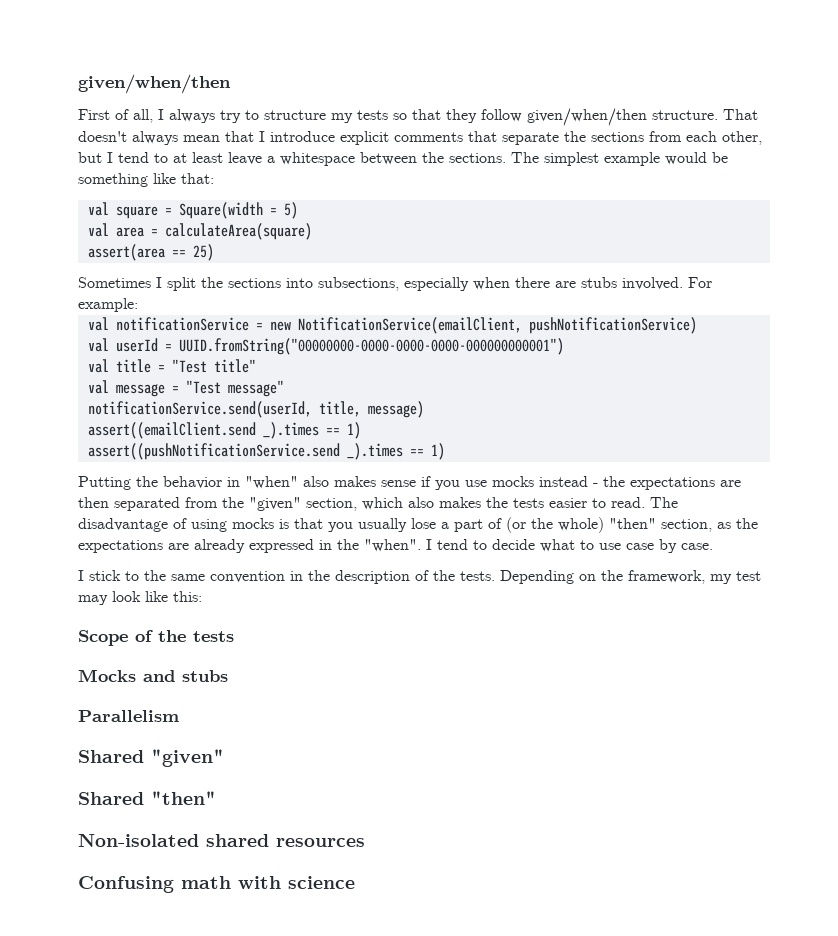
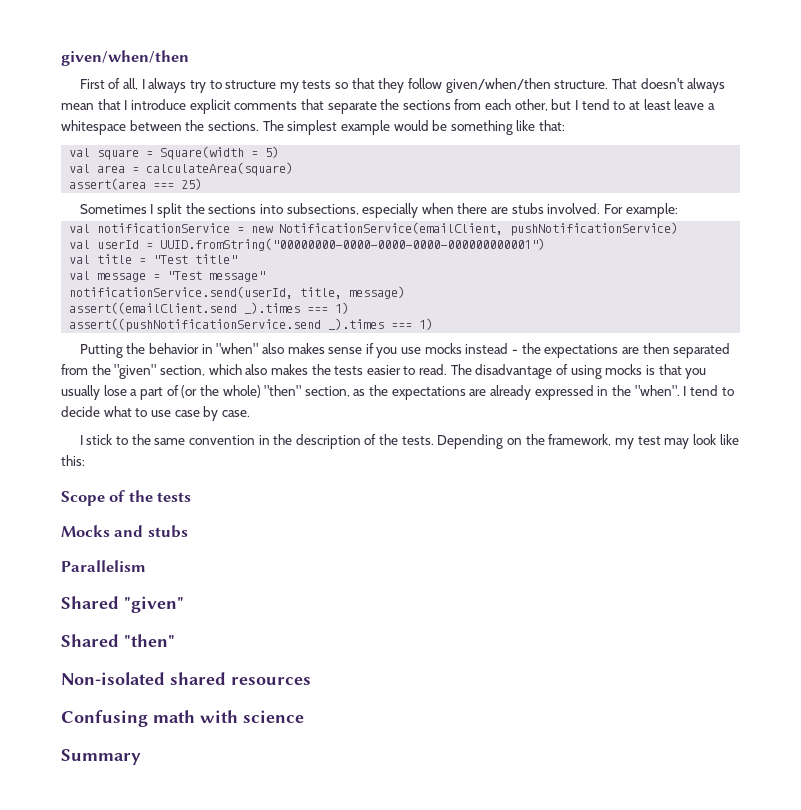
- assert(area == 25)
+ assert(area === 25)
- assert((emailClient.send _).times == 1)
+ assert((emailClient.send _).times === 1)
- assert((pushNotificationService.send _).times == 1)
+ assert((pushNotificationService.send _).times === 1)
+ Summary

